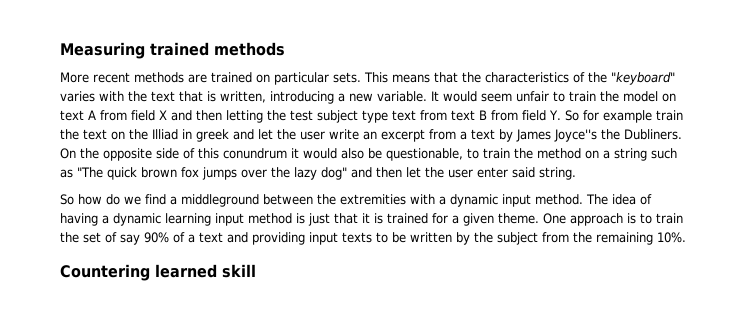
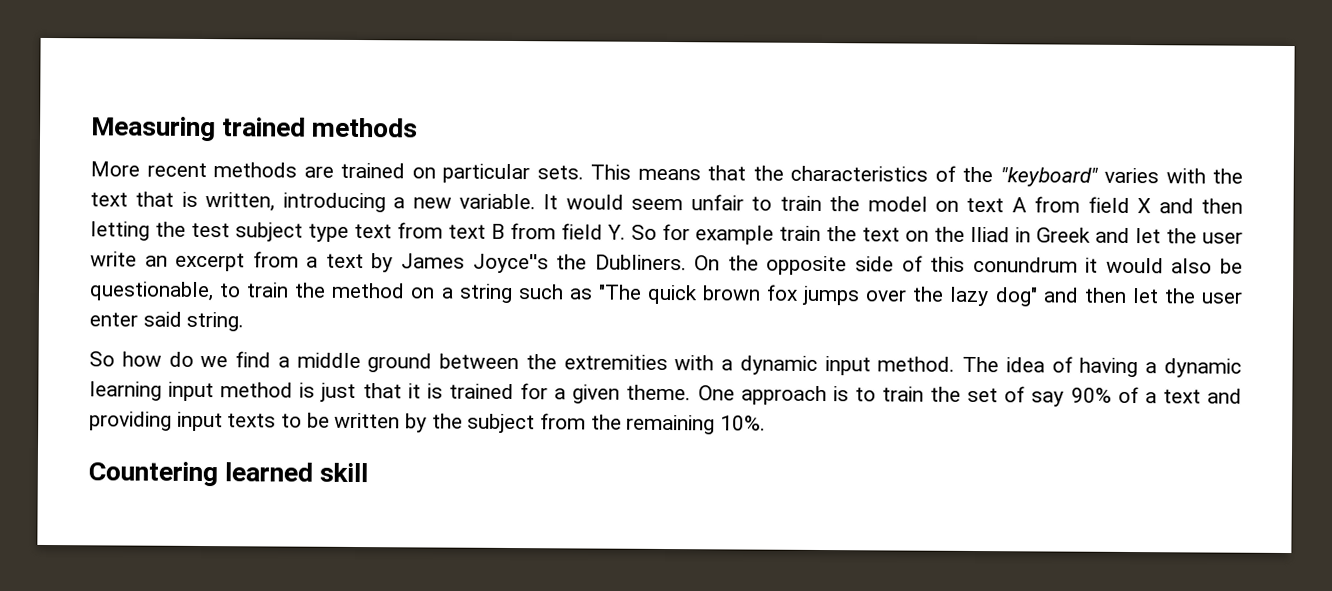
- It would seem unfair to train the model on text A from field X and then letting the test subject type text from text B from field Y. So for example train the text on the Illiad in greek and let the user write an excerpt from a text by James Joyce''s the Dubliners.
+ It would seem unfair to train the model on text A from field X and then letting the test subject type text from text B from field Y. So for example train the text on the Iliad in Greek and let the user write an excerpt from a text by James Joyce''s the Dubliners.
- So how do we find a middleground between the extremities with a dynamic input method.
+ So how do we find a middle ground between the extremities with a dynamic input method.

